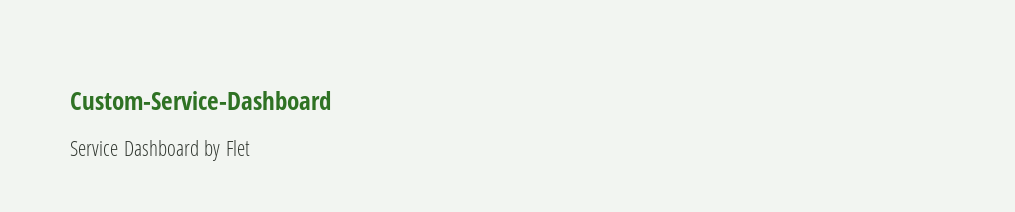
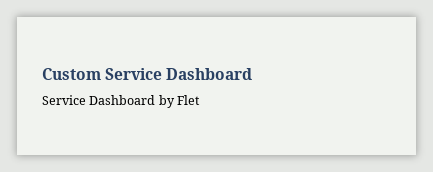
- Custom-Service-Dashboard
+ Custom Service Dashboard

